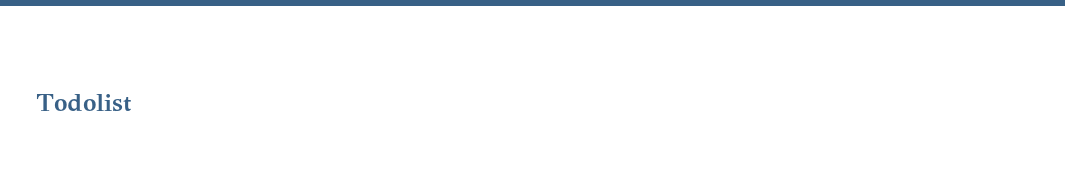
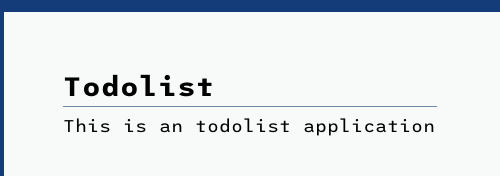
+ This is an todolist application

